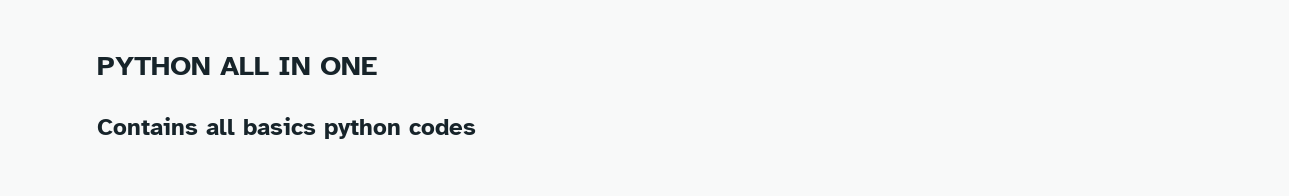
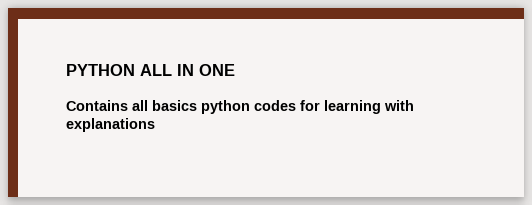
- Contains all basics python codes
+ Contains all basics python codes for learning with explanations

